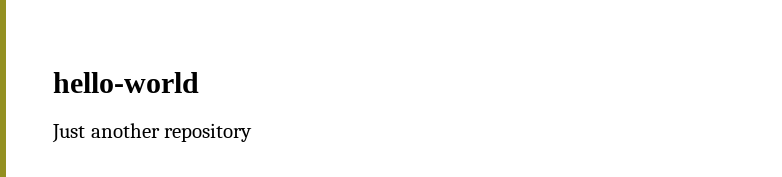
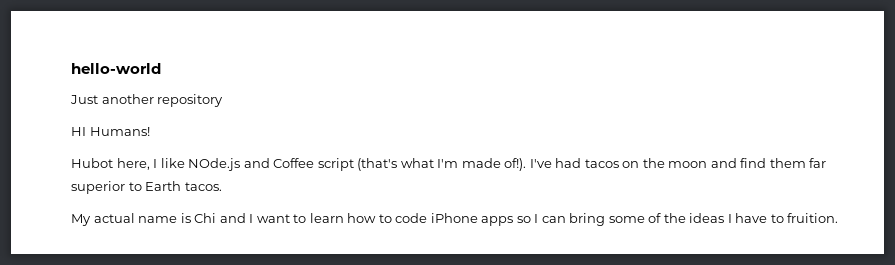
+ HI Humans!
+ Hubot here, I like NOde.js and Coffee script (that's what I'm made of!). I've had tacos on the moon and find them far superior to Earth tacos.
+ My actual name is Chi and I want to learn how to code iPhone apps so I can bring some of the ideas I have to fruition.

